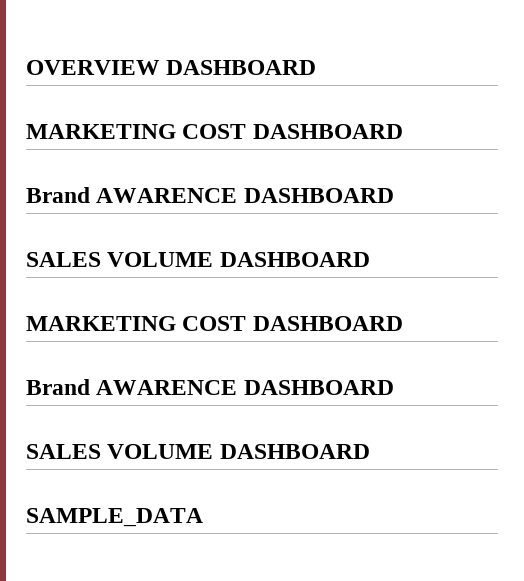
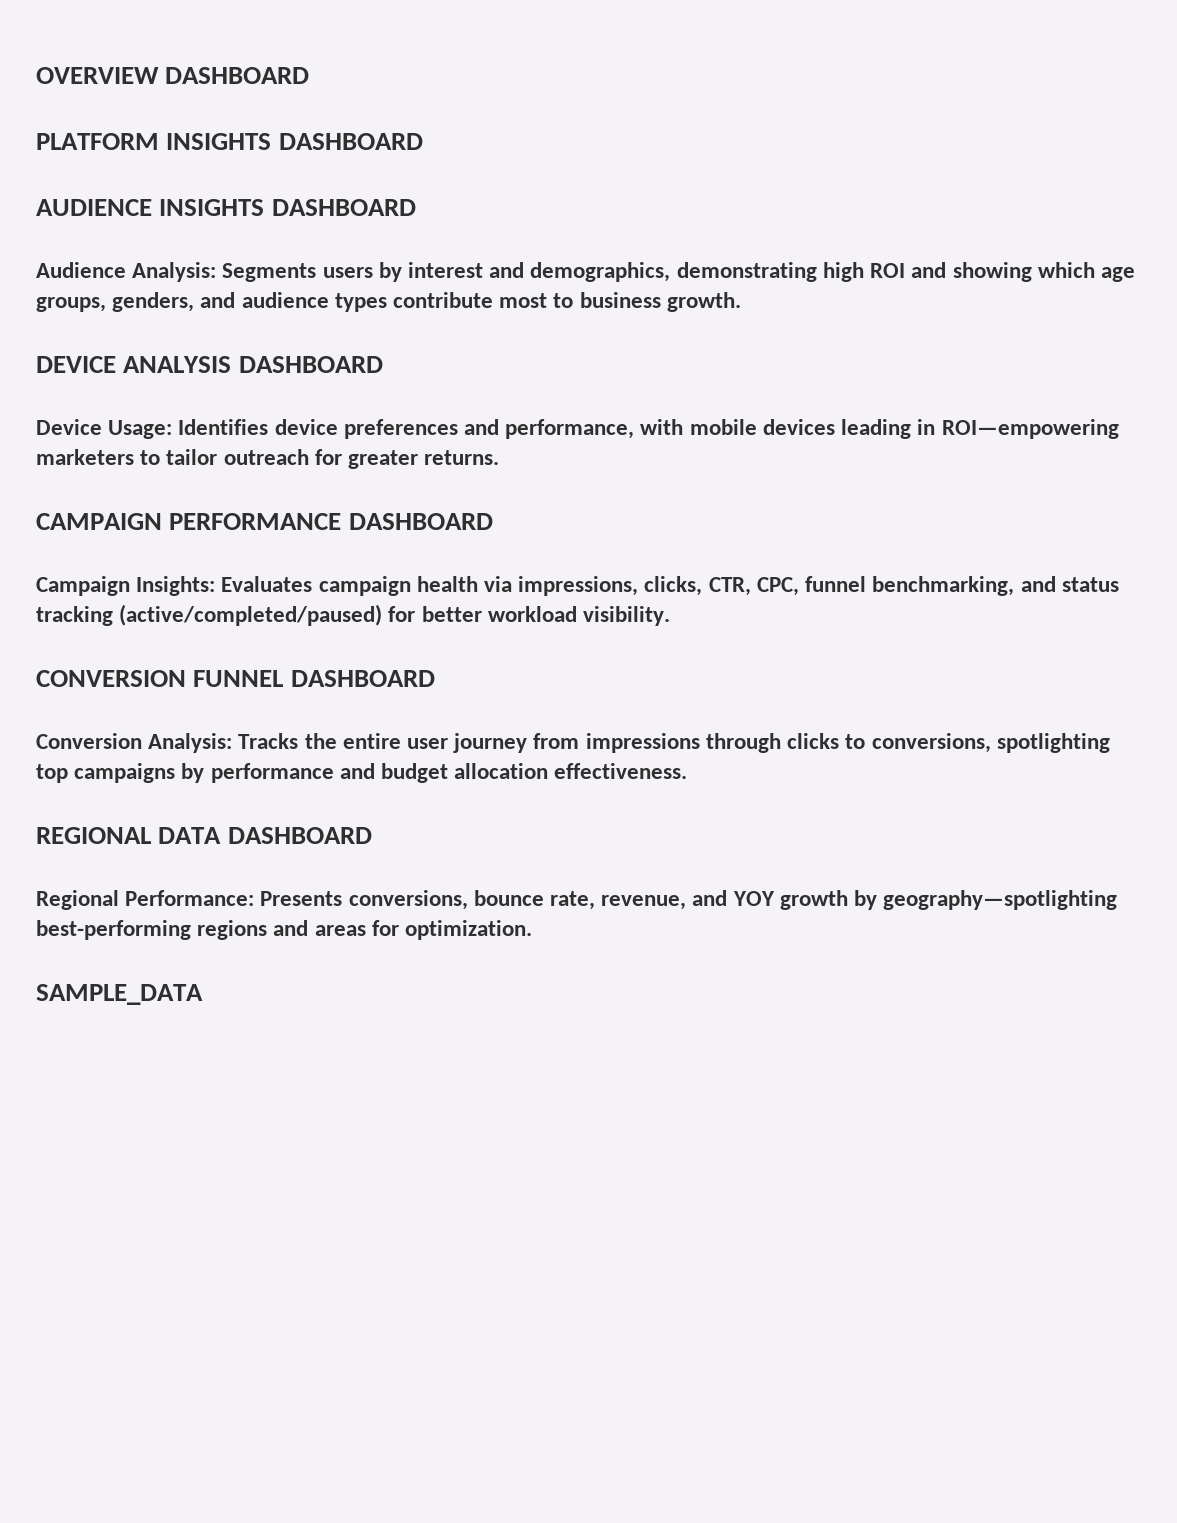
  OVERVIEW DASHBOARD
- MARKETING COST DASHBOARD
- Brand AWARENCE DASHBOARD
- SALES VOLUME DASHBOARD
- MARKETING COST DASHBOARD
- Brand AWARENCE DASHBOARD
- SALES VOLUME DASHBOARD
+ PLATFORM INSIGHTS DASHBOARD
+ AUDIENCE INSIGHTS DASHBOARD
+ Audience Analysis: Segments users by interest and demographics, demonstrating high ROI and showing which age groups, genders, and audience types contribute most to business growth.
+ DEVICE ANALYSIS DASHBOARD
+ Device Usage: Identifies device preferences and performance, with mobile devices leading in ROI—empowering marketers to tailor outreach for greater returns.
+ CAMPAIGN PERFORMANCE DASHBOARD
+ Campaign Insights: Evaluates campaign health via impressions, clicks, CTR, CPC, funnel benchmarking, and status tracking (active/completed/paused) for better workload visibility.
+ CONVERSION FUNNEL DASHBOARD
+ Conversion Analysis: Tracks the entire user journey from impressions through clicks to conversions, spotlighting top campaigns by performance and budget allocation effectiveness.
+ REGIONAL DATA DASHBOARD
+ Regional Performance: Presents conversions, bounce rate, revenue, and YOY growth by geography—spotlighting best-performing regions and areas for optimization.

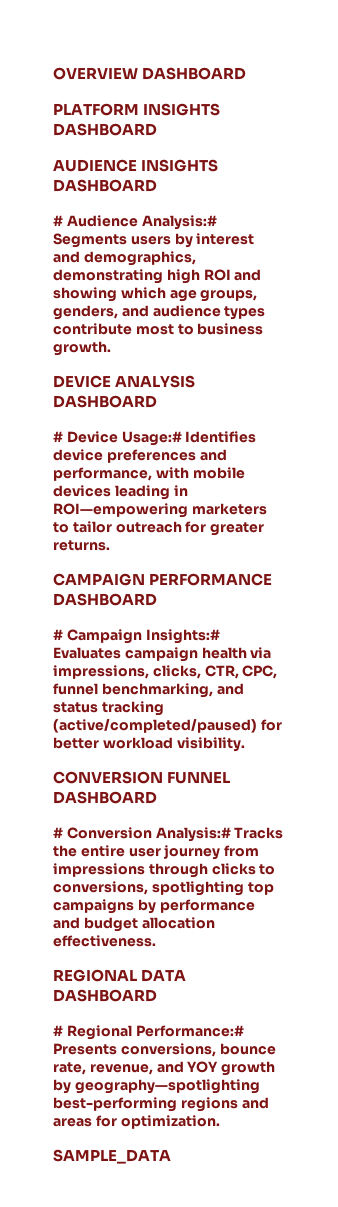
- Audience Analysis: Segments users by interest and demographics, demonstrating high ROI and showing which age groups, genders, and audience types contribute most to business growth.
+ # Audience Analysis:# Segments users by interest and demographics, demonstrating high ROI and showing which age groups, genders, and audience types contribute most to business growth.
- Device Usage: Identifies device preferences and performance, with mobile devices leading in ROI—empowering marketers to tailor outreach for greater returns.
+ # Device Usage:# Identifies device preferences and performance, with mobile devices leading in ROI—empowering marketers to tailor outreach for greater returns.
- Campaign Insights: Evaluates campaign health via impressions, clicks, CTR, CPC, funnel benchmarking, and status tracking (active/completed/paused) for better workload visibility.
+ # Campaign Insights:# Evaluates campaign health via impressions, clicks, CTR, CPC, funnel benchmarking, and status tracking (active/completed/paused) for better workload visibility.
- Conversion Analysis: Tracks the entire user journey from impressions through clicks to conversions, spotlighting top campaigns by performance and budget allocation effectiveness.
+ # Conversion Analysis:# Tracks the entire user journey from impressions through clicks to conversions, spotlighting top campaigns by performance and budget allocation effectiveness.
- Regional Performance: Presents conversions, bounce rate, revenue, and YOY growth by geography—spotlighting best-performing regions and areas for optimization.
+ # Regional Performance:# Presents conversions, bounce rate, revenue, and YOY growth by geography—spotlighting best-performing regions and areas for optimization.

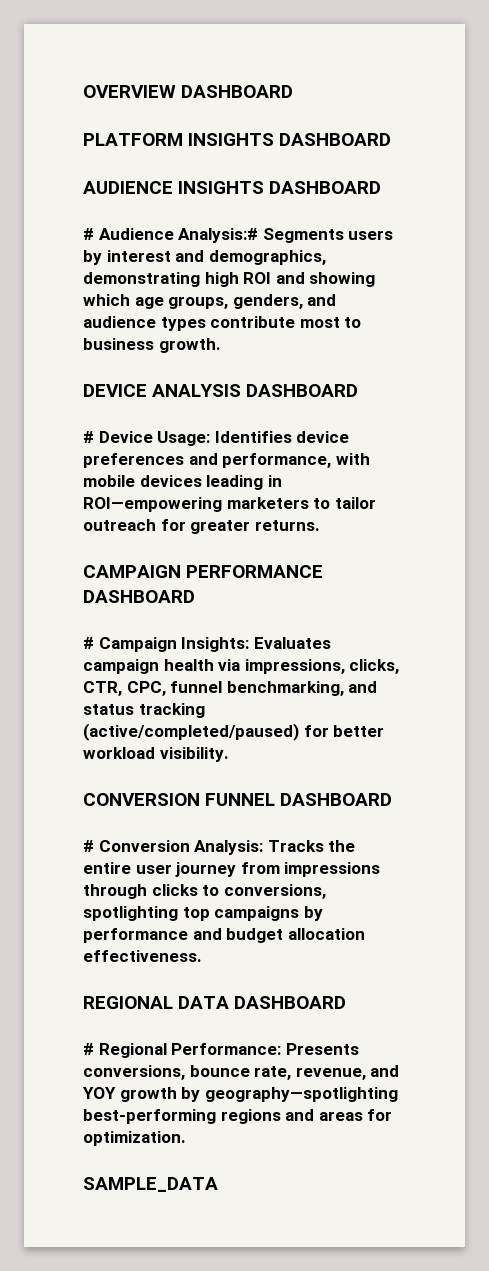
- # Device Usage:# Identifies device preferences and performance, with mobile devices leading in ROI—empowering marketers to tailor outreach for greater returns.
+ # Device Usage: Identifies device preferences and performance, with mobile devices leading in ROI—empowering marketers to tailor outreach for greater returns.
- # Campaign Insights:# Evaluates campaign health via impressions, clicks, CTR, CPC, funnel benchmarking, and status tracking (active/completed/paused) for better workload visibility.
+ # Campaign Insights: Evaluates campaign health via impressions, clicks, CTR, CPC, funnel benchmarking, and status tracking (active/completed/paused) for better workload visibility.
- # Conversion Analysis:# Tracks the entire user journey from impressions through clicks to conversions, spotlighting top campaigns by performance and budget allocation effectiveness.
+ # Conversion Analysis: Tracks the entire user journey from impressions through clicks to conversions, spotlighting top campaigns by performance and budget allocation effectiveness.
- # Regional Performance:# Presents conversions, bounce rate, revenue, and YOY growth by geography—spotlighting best-performing regions and areas for optimization.
+ # Regional Performance: Presents conversions, bounce rate, revenue, and YOY growth by geography—spotlighting best-performing regions and areas for optimization.

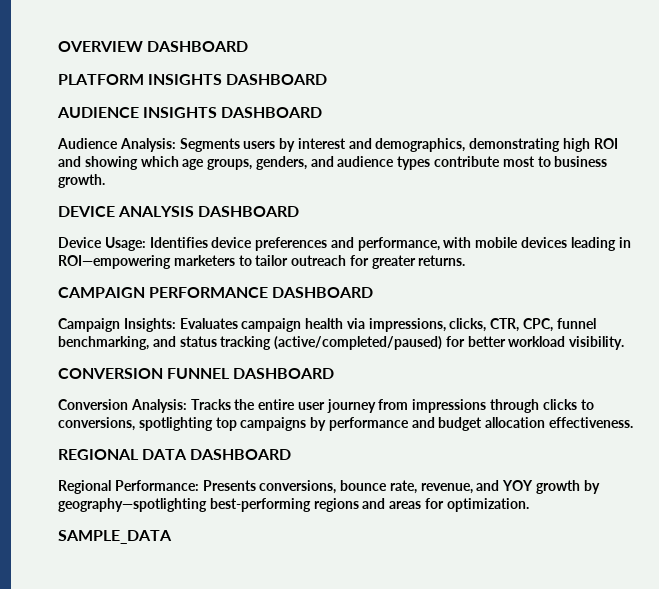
- # Audience Analysis:# Segments users by interest and demographics, demonstrating high ROI and showing which age groups, genders, and audience types contribute most to business growth.
+ Audience Analysis: Segments users by interest and demographics, demonstrating high ROI and showing which age groups, genders, and audience types contribute most to business growth.
- # Device Usage: Identifies device preferences and performance, with mobile devices leading in ROI—empowering marketers to tailor outreach for greater returns.
+ Device Usage: Identifies device preferences and performance, with mobile devices leading in ROI—empowering marketers to tailor outreach for greater returns.
- # Campaign Insights: Evaluates campaign health via impressions, clicks, CTR, CPC, funnel benchmarking, and status tracking (active/completed/paused) for better workload visibility.
+ Campaign Insights: Evaluates campaign health via impressions, clicks, CTR, CPC, funnel benchmarking, and status tracking (active/completed/paused) for better workload visibility.
- # Conversion Analysis: Tracks the entire user journey from impressions through clicks to conversions, spotlighting top campaigns by performance and budget allocation effectiveness.
+ Conversion Analysis: Tracks the entire user journey from impressions through clicks to conversions, spotlighting top campaigns by performance and budget allocation effectiveness.
- # Regional Performance: Presents conversions, bounce rate, revenue, and YOY growth by geography—spotlighting best-performing regions and areas for optimization.
+ Regional Performance: Presents conversions, bounce rate, revenue, and YOY growth by geography—spotlighting best-performing regions and areas for optimization.

